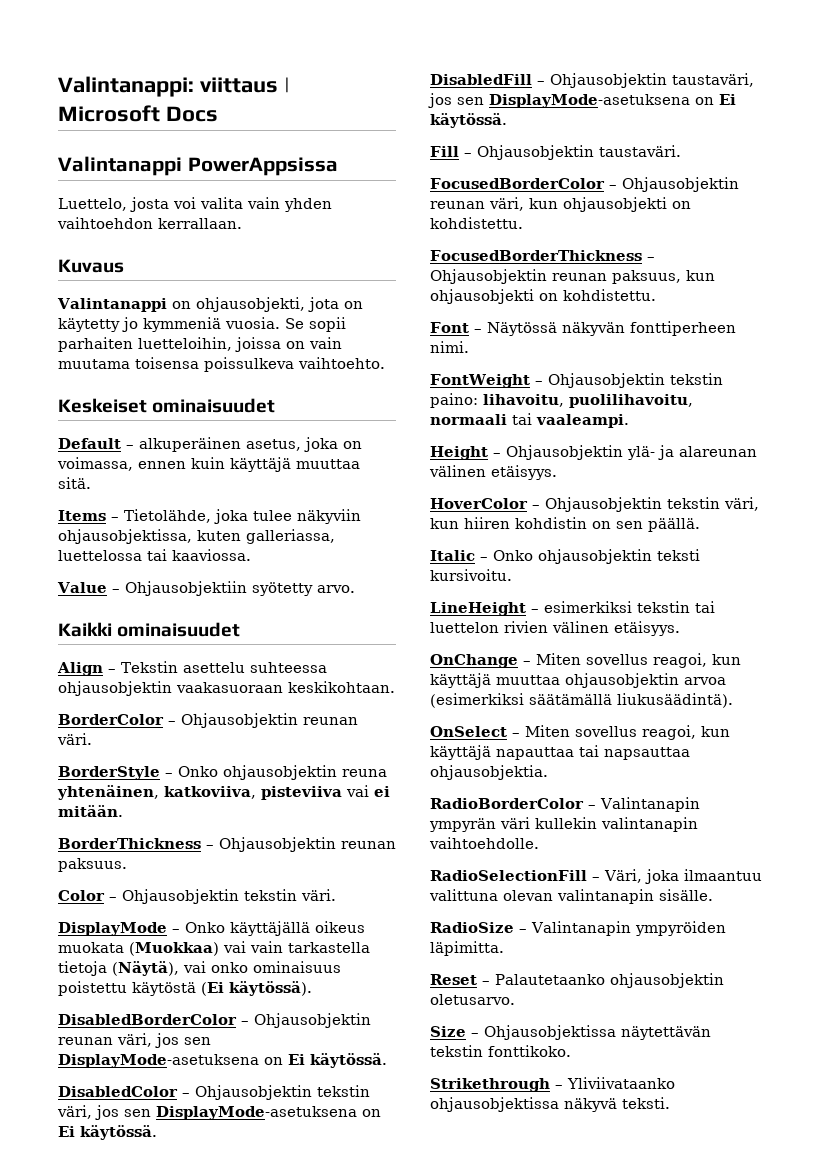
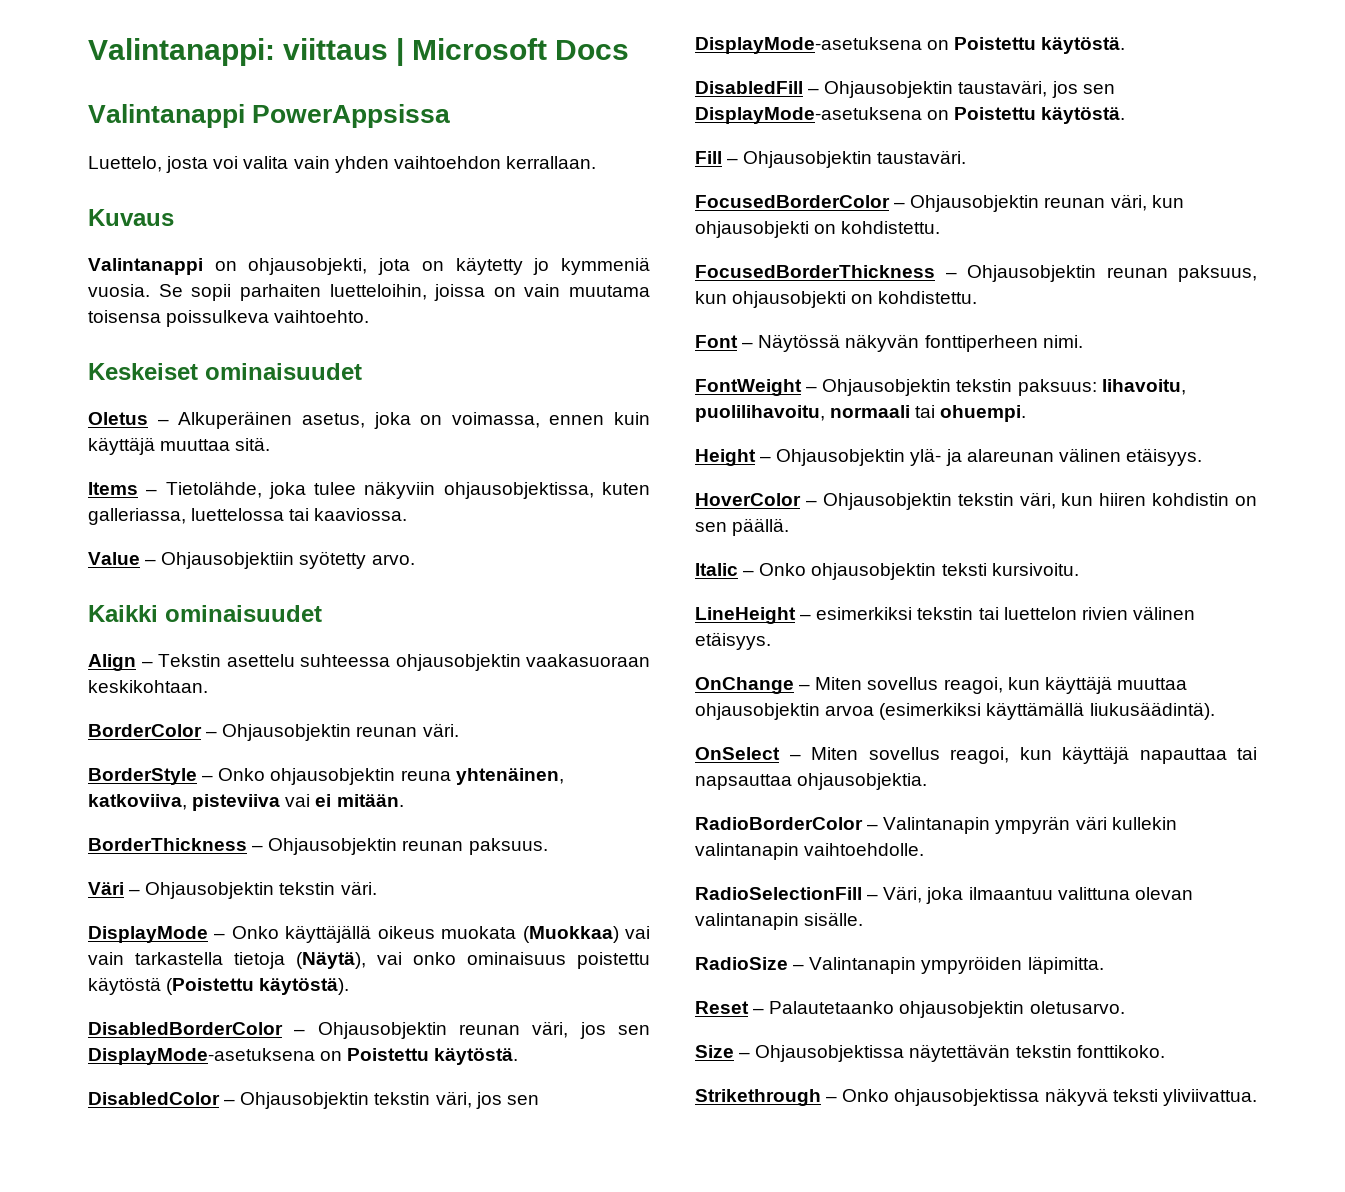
- Default – alkuperäinen asetus, joka on voimassa, ennen kuin käyttäjä muuttaa sitä.
+ Oletus – Alkuperäinen asetus, joka on voimassa, ennen kuin käyttäjä muuttaa sitä.
- Color – Ohjausobjektin tekstin väri.
+ Väri – Ohjausobjektin tekstin väri.
- DisplayMode – Onko käyttäjällä oikeus muokata (Muokkaa) vai vain tarkastella tietoja (Näytä), vai onko ominaisuus poistettu käytöstä (Ei käytössä).
+ DisplayMode – Onko käyttäjällä oikeus muokata (Muokkaa) vai vain tarkastella tietoja (Näytä), vai onko ominaisuus poistettu käytöstä (Poistettu käytöstä).
- DisabledBorderColor – Ohjausobjektin reunan väri, jos sen DisplayMode-asetuksena on Ei käytössä.
+ DisabledBorderColor – Ohjausobjektin reunan väri, jos sen DisplayMode-asetuksena on Poistettu käytöstä.
- DisabledColor – Ohjausobjektin tekstin väri, jos sen DisplayMode-asetuksena on Ei käytössä.
+ DisabledColor – Ohjausobjektin tekstin väri, jos sen DisplayMode-asetuksena on Poistettu käytöstä.
- DisabledFill – Ohjausobjektin taustaväri, jos sen DisplayMode-asetuksena on Ei käytössä.
+ DisabledFill – Ohjausobjektin taustaväri, jos sen DisplayMode-asetuksena on Poistettu käytöstä.
- FontWeight – Ohjausobjektin tekstin paino: lihavoitu, puolilihavoitu, normaali tai vaaleampi.
+ FontWeight – Ohjausobjektin tekstin paksuus: lihavoitu, puolilihavoitu, normaali tai ohuempi.
- OnChange – Miten sovellus reagoi, kun käyttäjä muuttaa ohjausobjektin arvoa (esimerkiksi säätämällä liukusäädintä).
+ OnChange – Miten sovellus reagoi, kun käyttäjä muuttaa ohjausobjektin arvoa (esimerkiksi käyttämällä liukusäädintä).
- Strikethrough – Yliviivataanko ohjausobjektissa näkyvä teksti.
+ Strikethrough – Onko ohjausobjektissa näkyvä teksti yliviivattua.

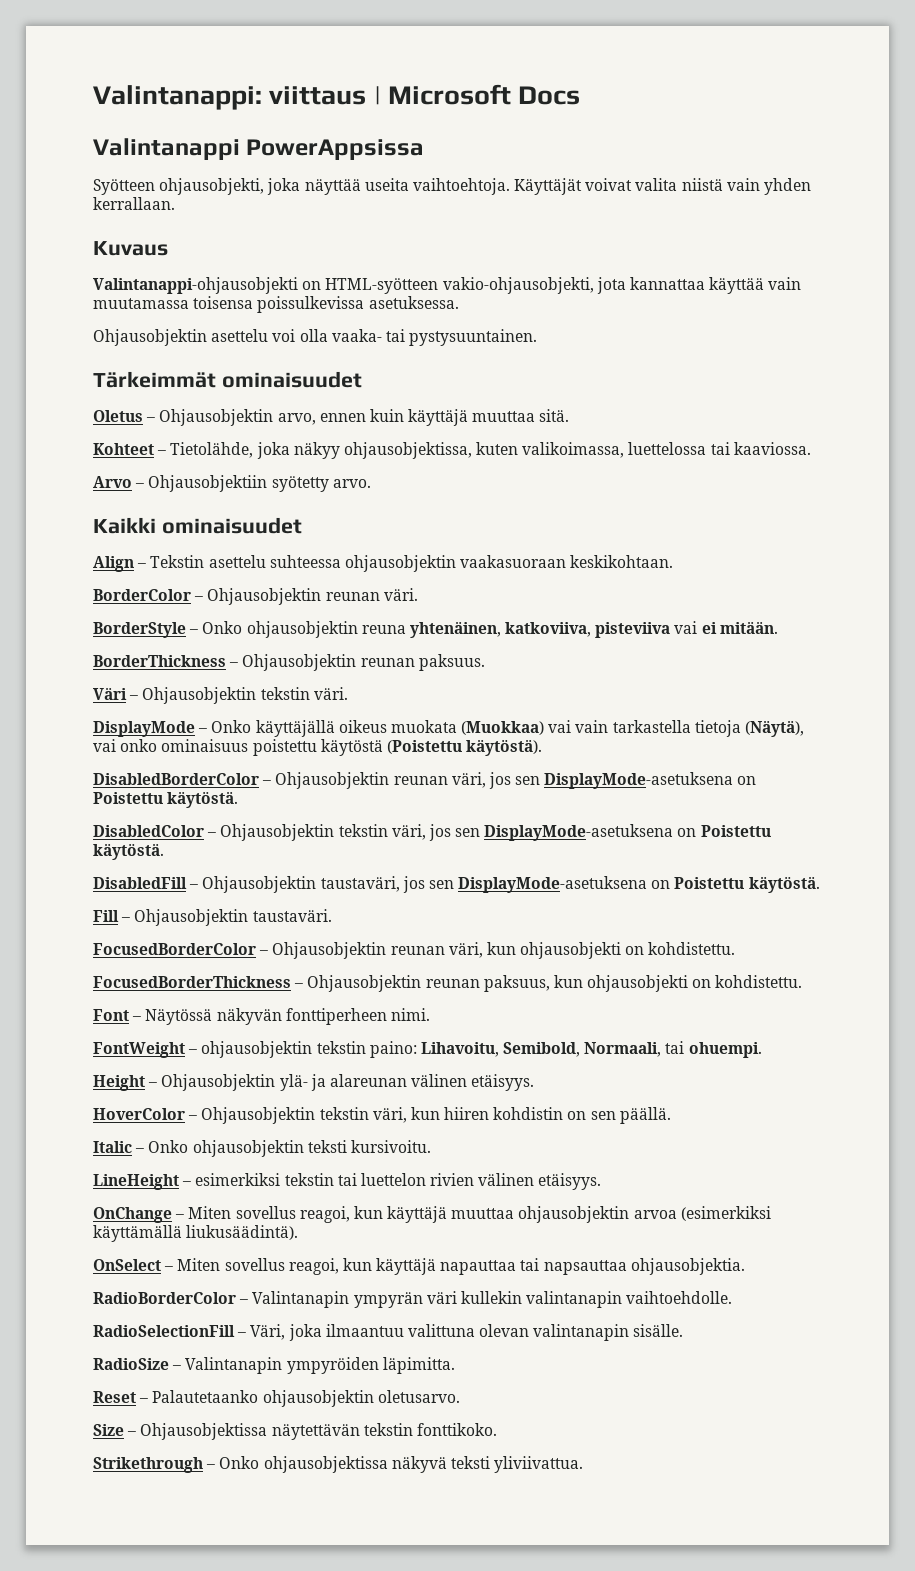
- Luettelo, josta voi valita vain yhden vaihtoehdon kerrallaan.
+ Syötteen ohjausobjekti, joka näyttää useita vaihtoehtoja. Käyttäjät voivat valita niistä vain yhden kerrallaan.
- Valintanappi on ohjausobjekti, jota on käytetty jo kymmeniä vuosia. Se sopii parhaiten luetteloihin, joissa on vain muutama toisensa poissulkeva vaihtoehto.
- Keskeiset ominaisuudet
- Oletus – Alkuperäinen asetus, joka on voimassa, ennen kuin käyttäjä muuttaa sitä.
+ Valintanappi-ohjausobjekti on HTML-syötteen vakio-ohjausobjekti, jota kannattaa käyttää vain muutamassa toisensa poissulkevissa asetuksessa.
+ Ohjausobjektin asettelu voi olla vaaka- tai pystysuuntainen.
+ Tärkeimmät ominaisuudet
+ Oletus – Ohjausobjektin arvo, ennen kuin käyttäjä muuttaa sitä.
- Items – Tietolähde, joka tulee näkyviin ohjausobjektissa, kuten galleriassa, luettelossa tai kaaviossa.
+ Kohteet – Tietolähde, joka näkyy ohjausobjektissa, kuten valikoimassa, luettelossa tai kaaviossa.
- Value – Ohjausobjektiin syötetty arvo.
+ Arvo – Ohjausobjektiin syötetty arvo.
- FontWeight – Ohjausobjektin tekstin paksuus: lihavoitu, puolilihavoitu, normaali tai ohuempi.
+ FontWeight – ohjausobjektin tekstin paino: Lihavoitu, Semibold, Normaali, tai ohuempi.

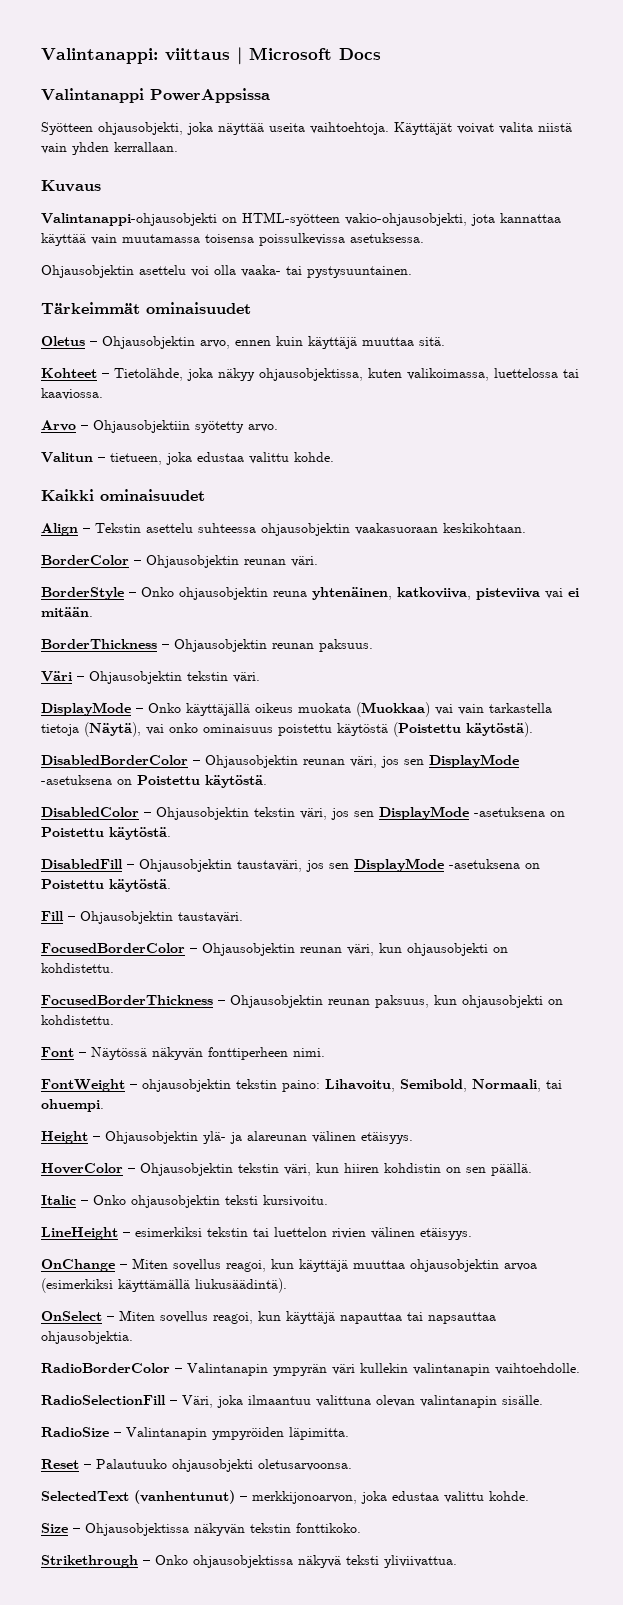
+ Valitun – tietueen, joka edustaa valittu kohde.
- DisabledBorderColor – Ohjausobjektin reunan väri, jos sen DisplayMode-asetuksena on Poistettu käytöstä.
+ DisabledBorderColor – Ohjausobjektin reunan väri, jos sen DisplayMode -asetuksena on Poistettu käytöstä.
- DisabledColor – Ohjausobjektin tekstin väri, jos sen DisplayMode-asetuksena on Poistettu käytöstä.
+ DisabledColor – Ohjausobjektin tekstin väri, jos sen DisplayMode -asetuksena on Poistettu käytöstä.
- DisabledFill – Ohjausobjektin taustaväri, jos sen DisplayMode-asetuksena on Poistettu käytöstä.
+ DisabledFill – Ohjausobjektin taustaväri, jos sen DisplayMode -asetuksena on Poistettu käytöstä.
- Reset – Palautetaanko ohjausobjektin oletusarvo.
+ Reset – Palautuuko ohjausobjekti oletusarvoonsa.
+ SelectedText (vanhentunut) – merkkijonoarvon, joka edustaa valittu kohde.
- Size – Ohjausobjektissa näytettävän tekstin fonttikoko.
+ Size – Ohjausobjektissa näkyvän tekstin fonttikoko.

